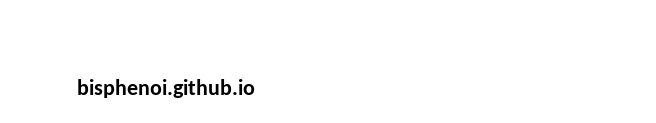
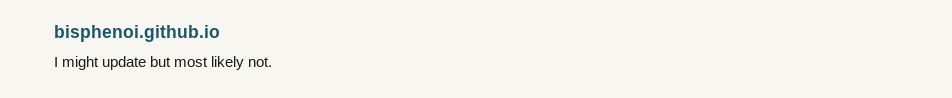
+ I might update but most likely not.

